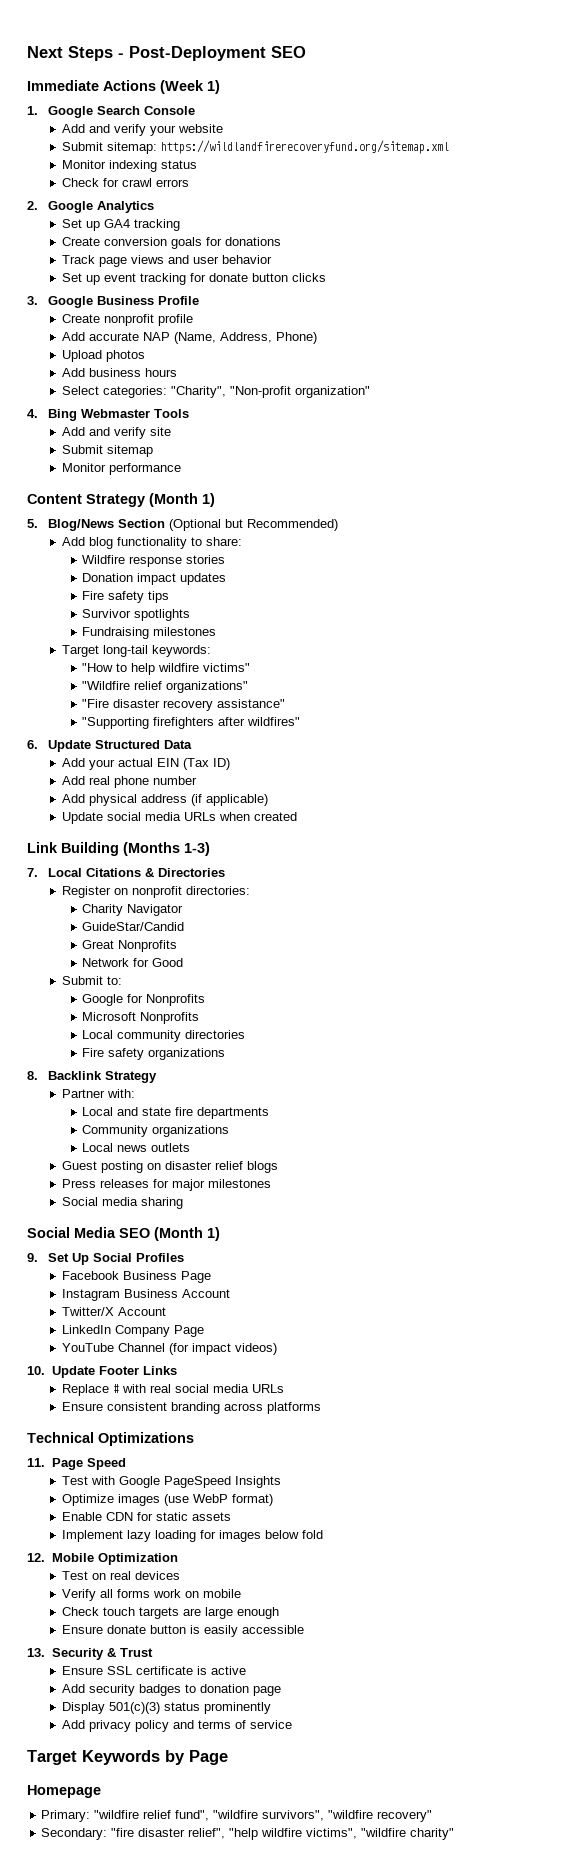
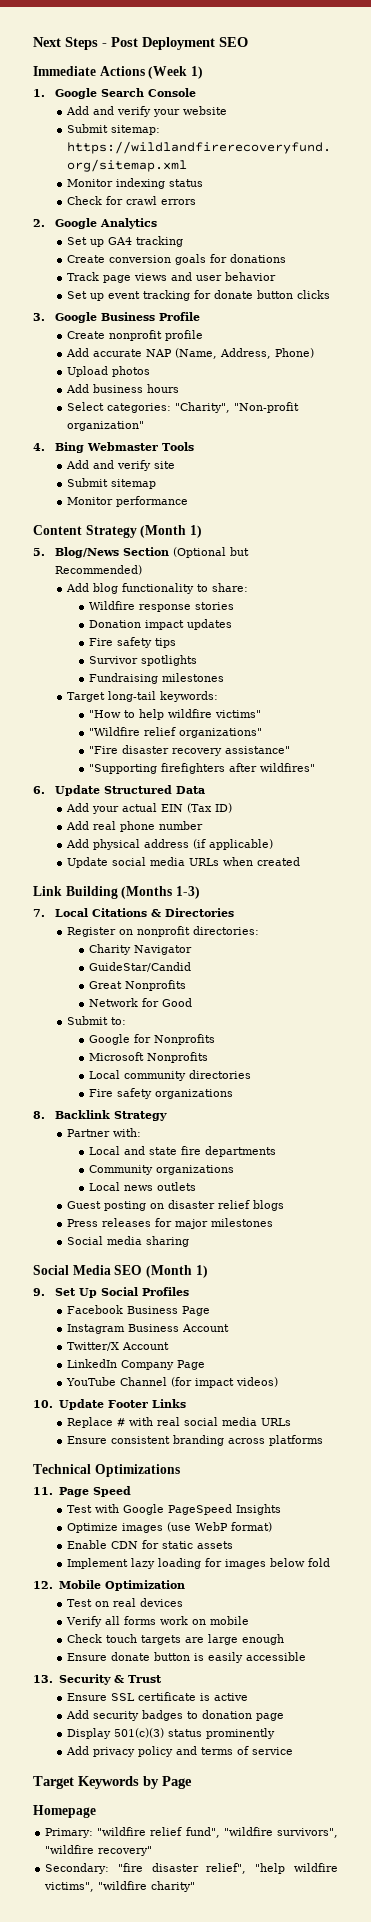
- Next Steps - Post-Deployment SEO
+ Next Steps - Post Deployment SEO

